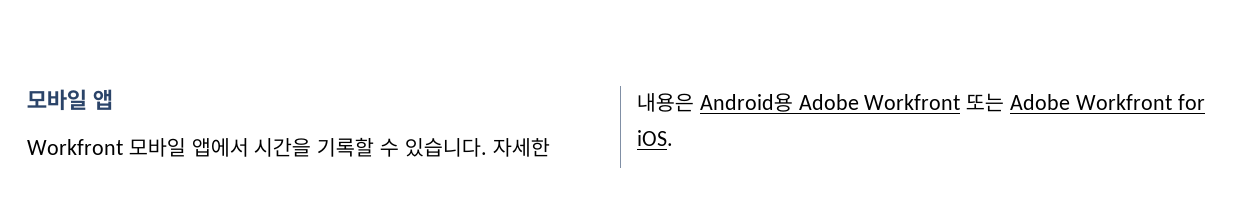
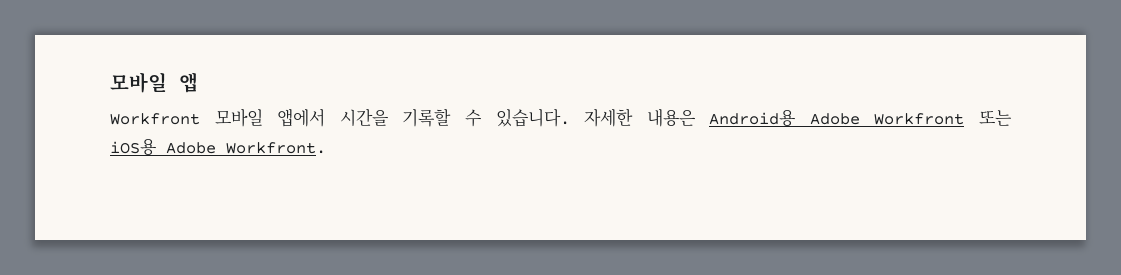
- 자세한 내용은 Android용 Adobe Workfront 또는 Adobe Workfront for iOS.
+ 자세한 내용은 Android용 Adobe Workfront 또는 iOS용 Adobe Workfront.

